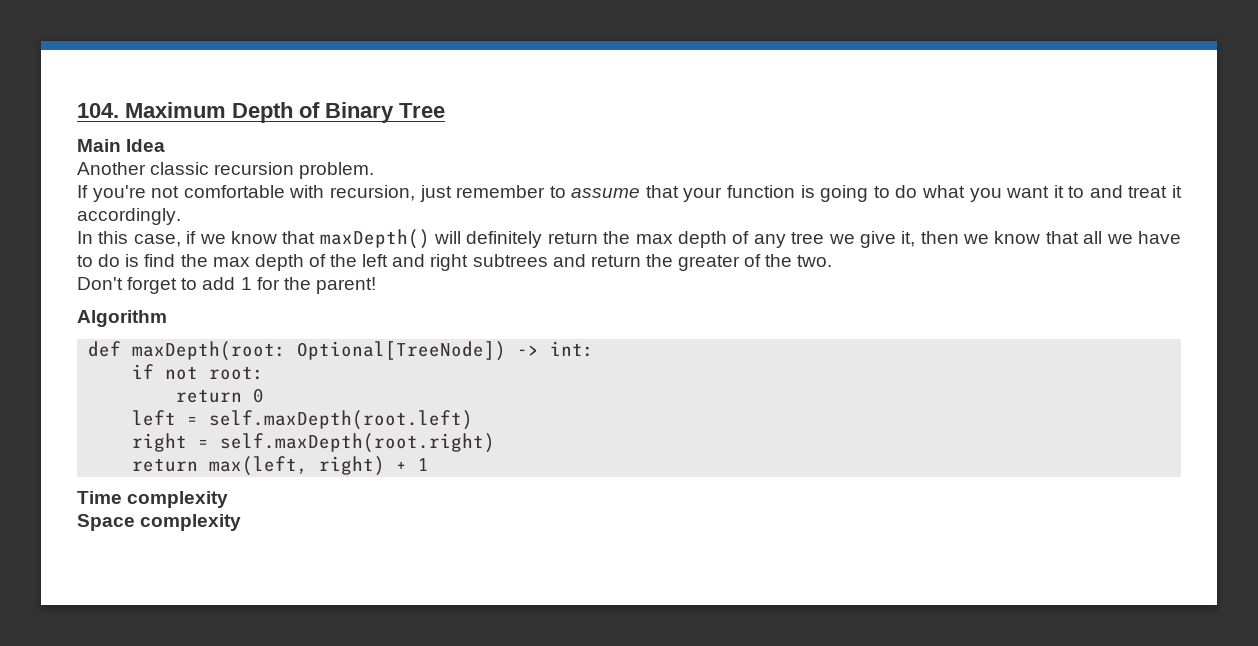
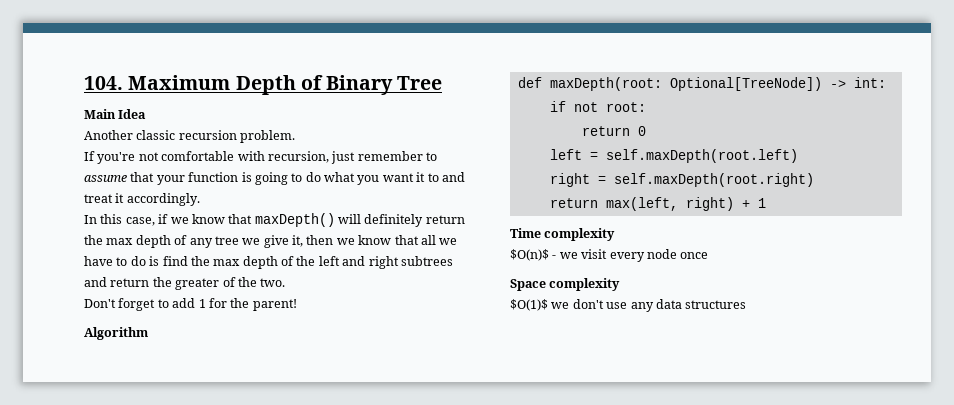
+ $O(n)$ - we visit every node once
  Space complexity
+ $O(1)$ we don't use any data structures

